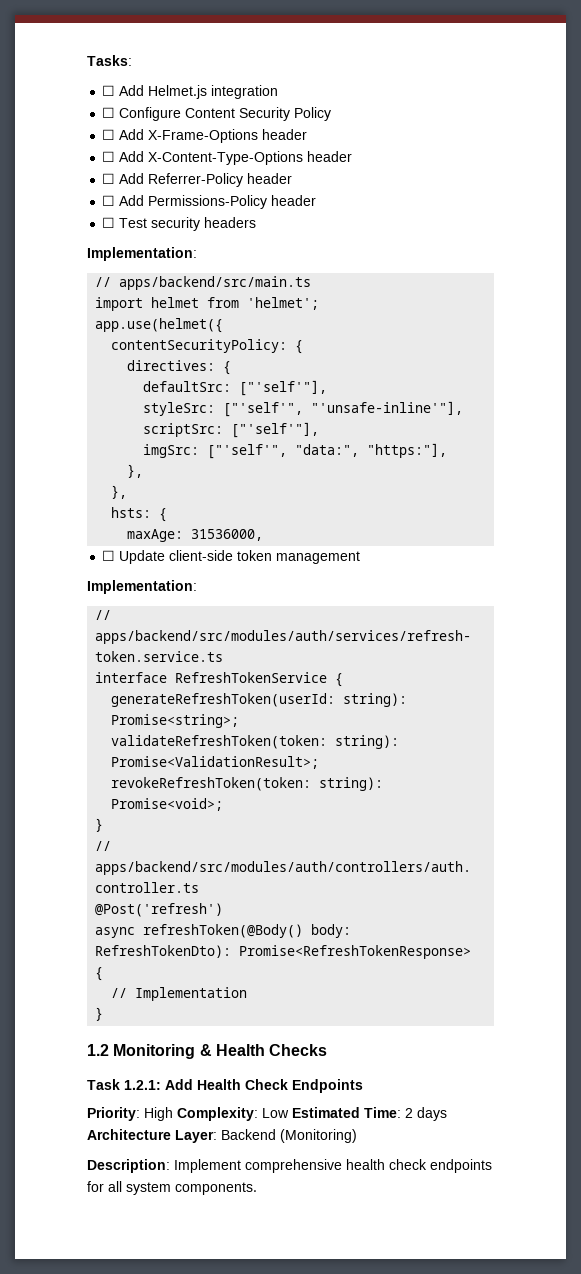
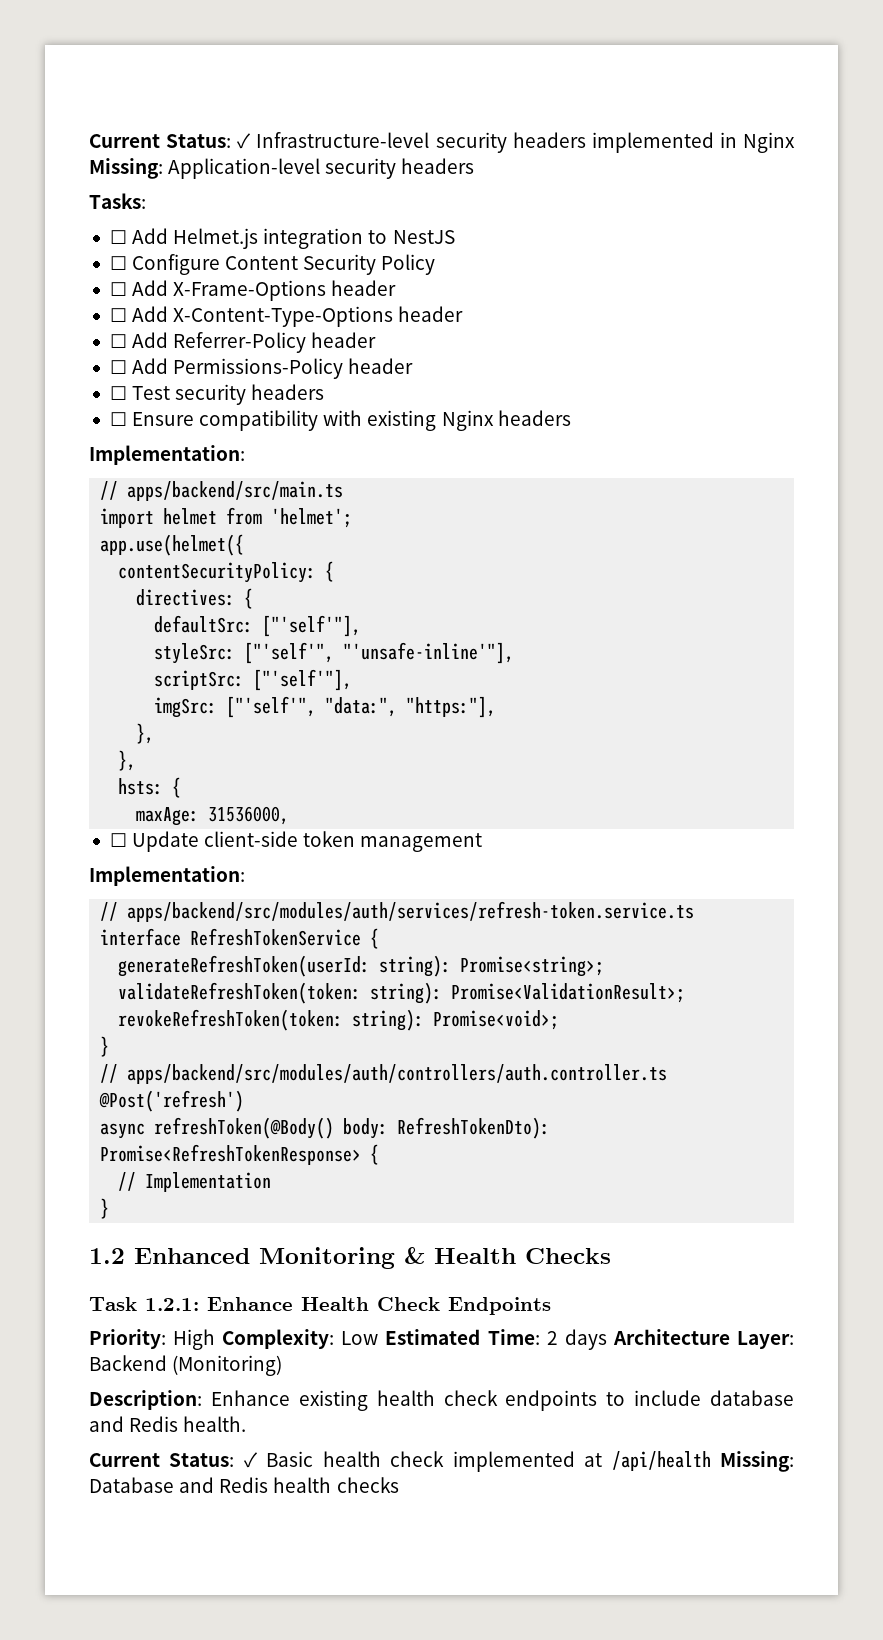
+ Current Status: ✓ Infrastructure-level security headers implemented in Nginx Missing: Application-level security headers
- ☐ Add Helmet.js integration
+ ☐ Add Helmet.js integration to NestJS
+ ☐ Ensure compatibility with existing Nginx headers
- 1.2 Monitoring & Health Checks
+ 1.2 Enhanced Monitoring & Health Checks
- Task 1.2.1: Add Health Check Endpoints
+ Task 1.2.1: Enhance Health Check Endpoints
- Description: Implement comprehensive health check endpoints for all system components.
+ Description: Enhance existing health check endpoints to include database and Redis health.
+ Current Status: ✓ Basic health check implemented at /api/health Missing: Database and Redis health checks

